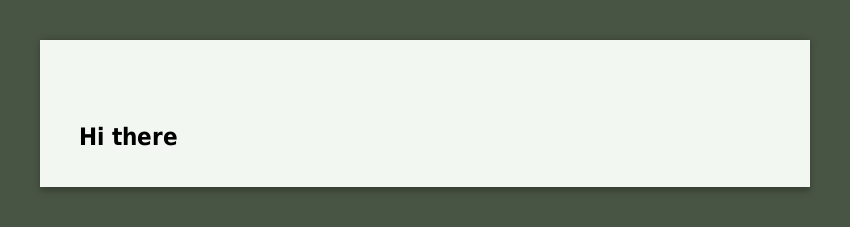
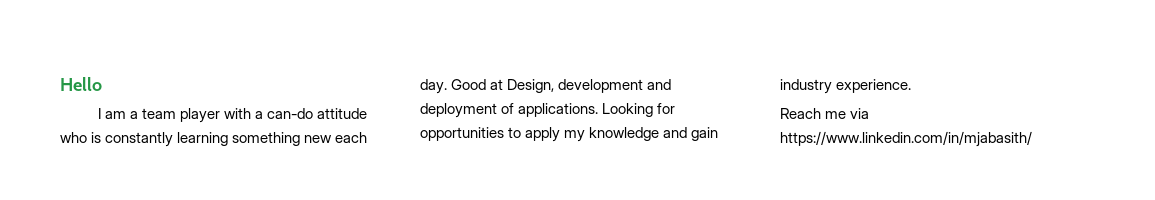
- Hi there
+ Hello
+ I am a team player with a can-do attitude who is constantly learning something new each day. Good at Design, development and deployment of applications. Looking for opportunities to apply my knowledge and gain industry experience.
+ Reach me via https://www.linkedin.com/in/mjabasith/

